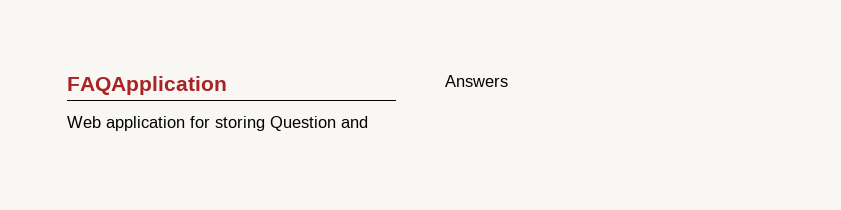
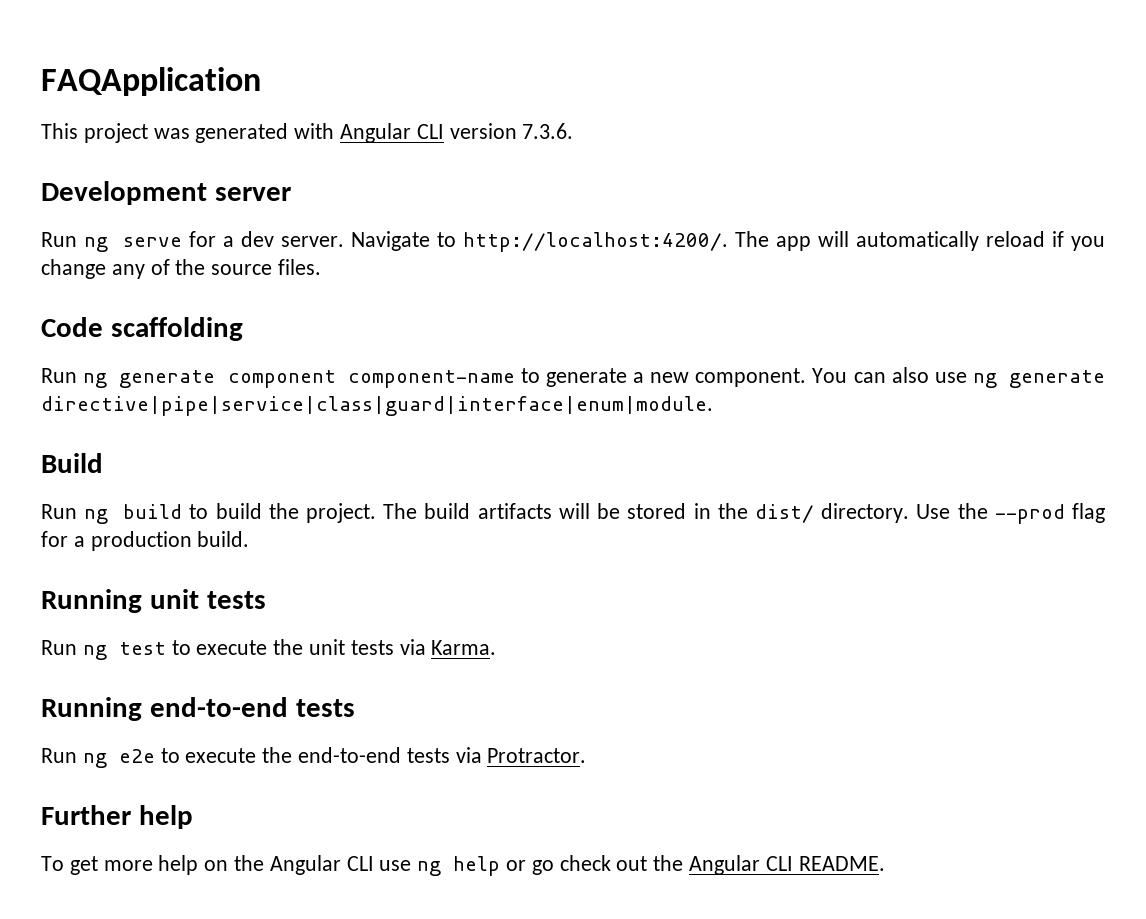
- Web application for storing Question and Answers
+ This project was generated with Angular CLI version 7.3.6.
+ Development server
+ Run ng serve for a dev server. Navigate to http://localhost:4200/. The app will automatically reload if you change any of the source files.
+ Code scaffolding
+ Run ng generate component component-name to generate a new component. You can also use ng generate directive|pipe|service|class|guard|interface|enum|module.
+ Build
+ Run ng build to build the project. The build artifacts will be stored in the dist/ directory. Use the --prod flag for a production build.
+ Running unit tests
+ Run ng test to execute the unit tests via Karma.
+ Running end-to-end tests
+ Run ng e2e to execute the end-to-end tests via Protractor.
+ Further help
+ To get more help on the Angular CLI use ng help or go check out the Angular CLI README.

